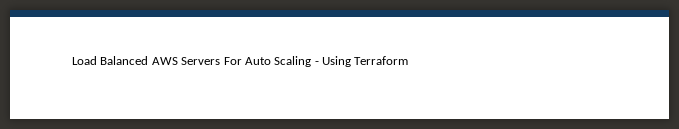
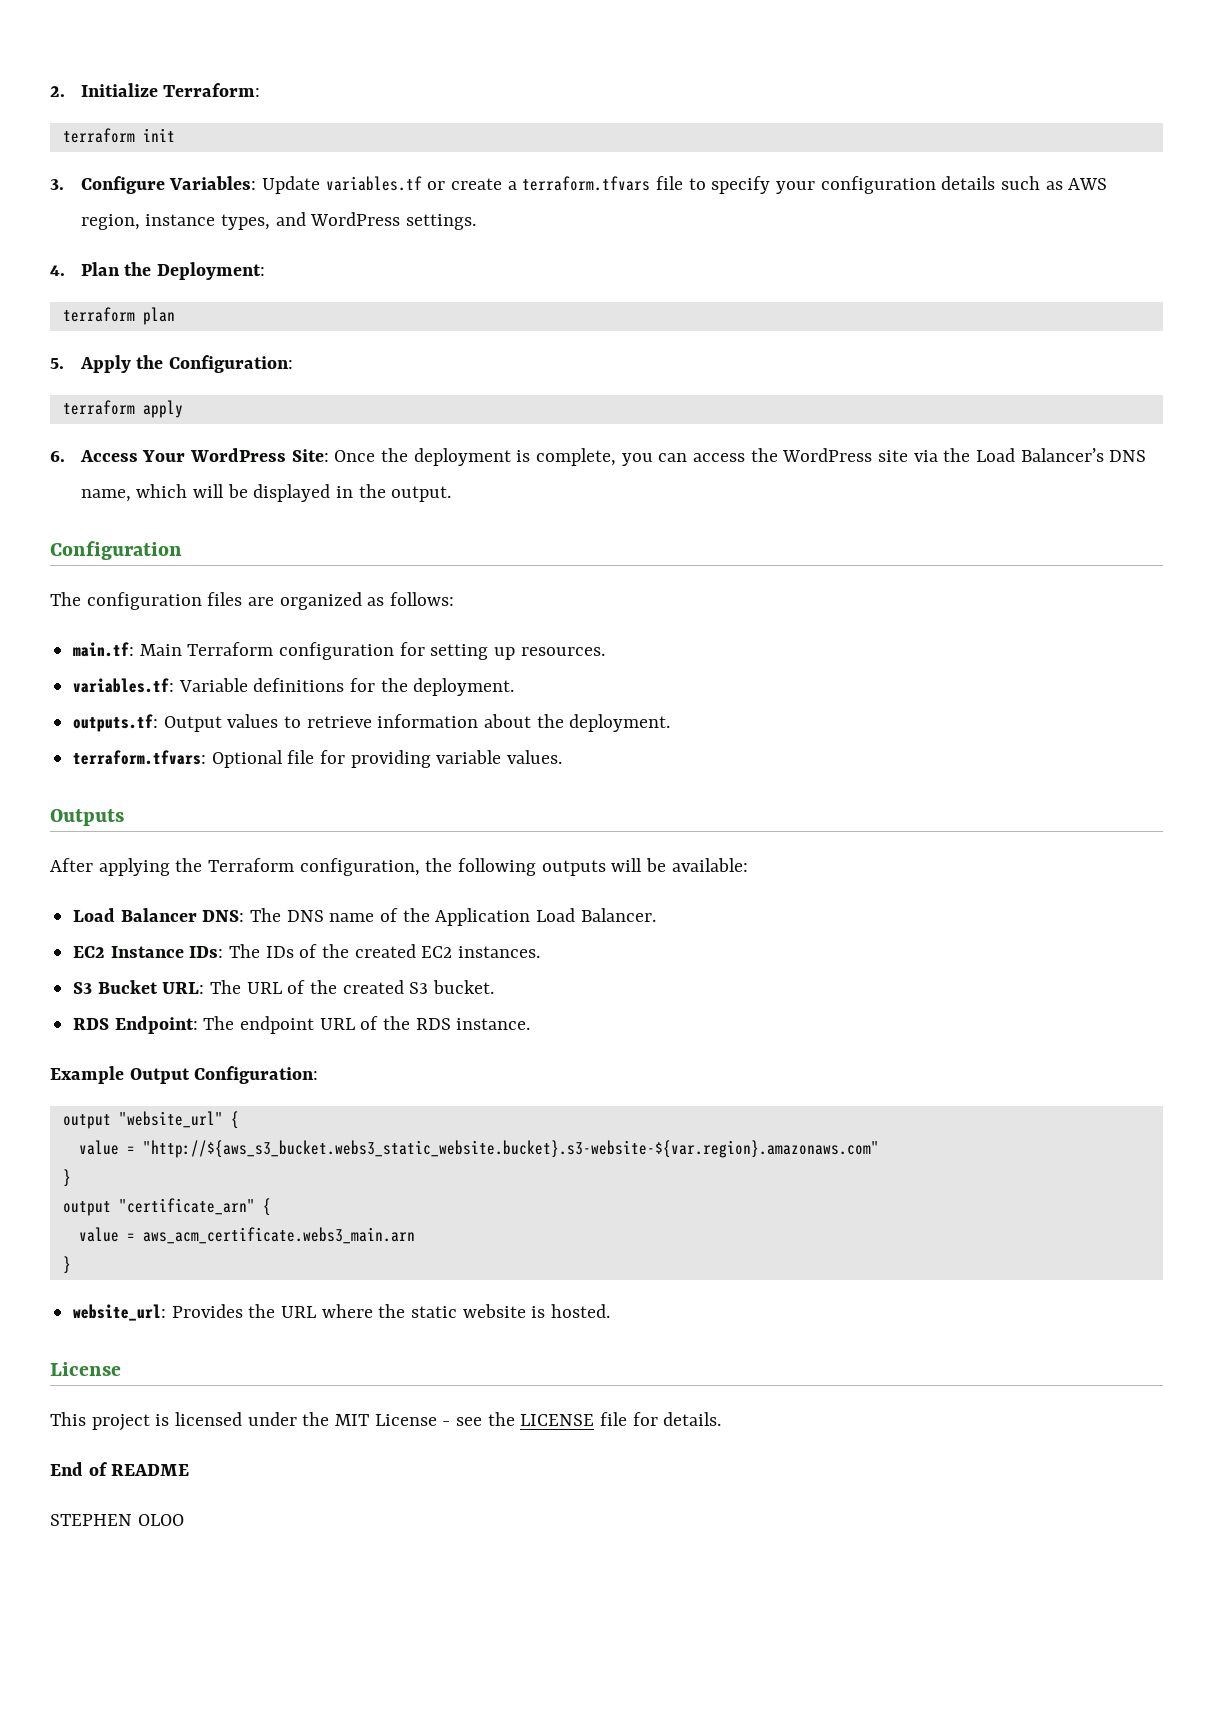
- Load Balanced AWS Servers For Auto Scaling - Using Terraform
+ 2. Initialize Terraform:
+ terraform init
+ 3. Configure Variables: Update variables.tf or create a terraform.tfvars file to specify your configuration details such as AWS region, instance types, and WordPress settings.
+ 4. Plan the Deployment:
+ terraform plan
+ 5. Apply the Configuration:
+ terraform apply
+ 6. Access Your WordPress Site: Once the deployment is complete, you can access the WordPress site via the Load Balancer’s DNS name, which will be displayed in the output.
+ Configuration
+ The configuration files are organized as follows:
+ main.tf: Main Terraform configuration for setting up resources.
+ variables.tf: Variable definitions for the deployment.
+ outputs.tf: Output values to retrieve information about the deployment.
+ terraform.tfvars: Optional file for providing variable values.
+ Outputs
+ After applying the Terraform configuration, the following outputs will be available:
+ Load Balancer DNS: The DNS name of the Application Load Balancer.
+ EC2 Instance IDs: The IDs of the created EC2 instances.
+ S3 Bucket URL: The URL of the created S3 bucket.
+ RDS Endpoint: The endpoint URL of the RDS instance.
+ Example Output Configuration:
+ output "website_url" {
+ value = "http://${aws_s3_bucket.webs3_static_website.bucket}.s3-website-${var.region}.amazonaws.com"
+ }
+ output "certificate_arn" {
+ value = aws_acm_certificate.webs3_main.arn
+ }
+ website_url: Provides the URL where the static website is hosted.
+ License
+ This project is licensed under the MIT License - see the LICENSE file for details.
+ End of README
+ STEPHEN OLOO

